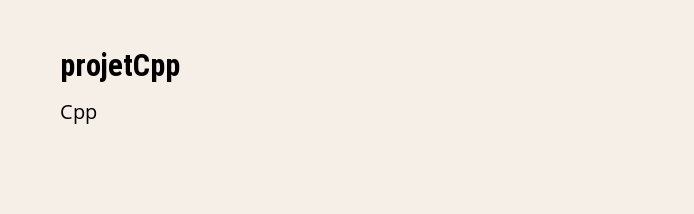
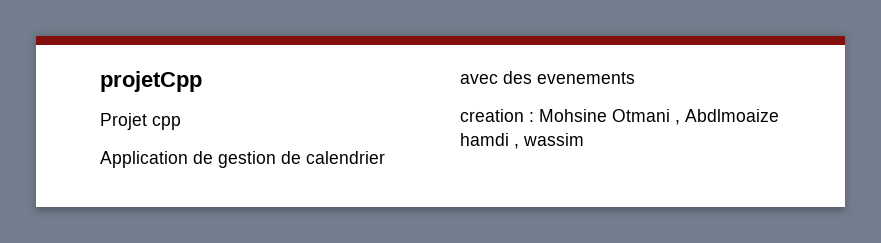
- Cpp
+ Projet cpp
+ Application de gestion de calendrier avec des evenements
+ creation : Mohsine Otmani , Abdlmoaize hamdi , wassim

